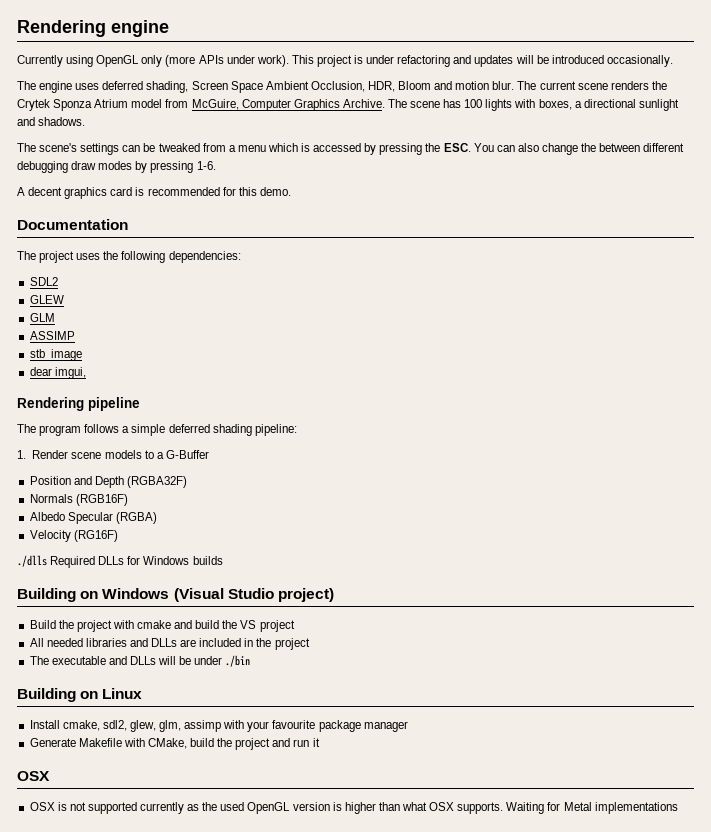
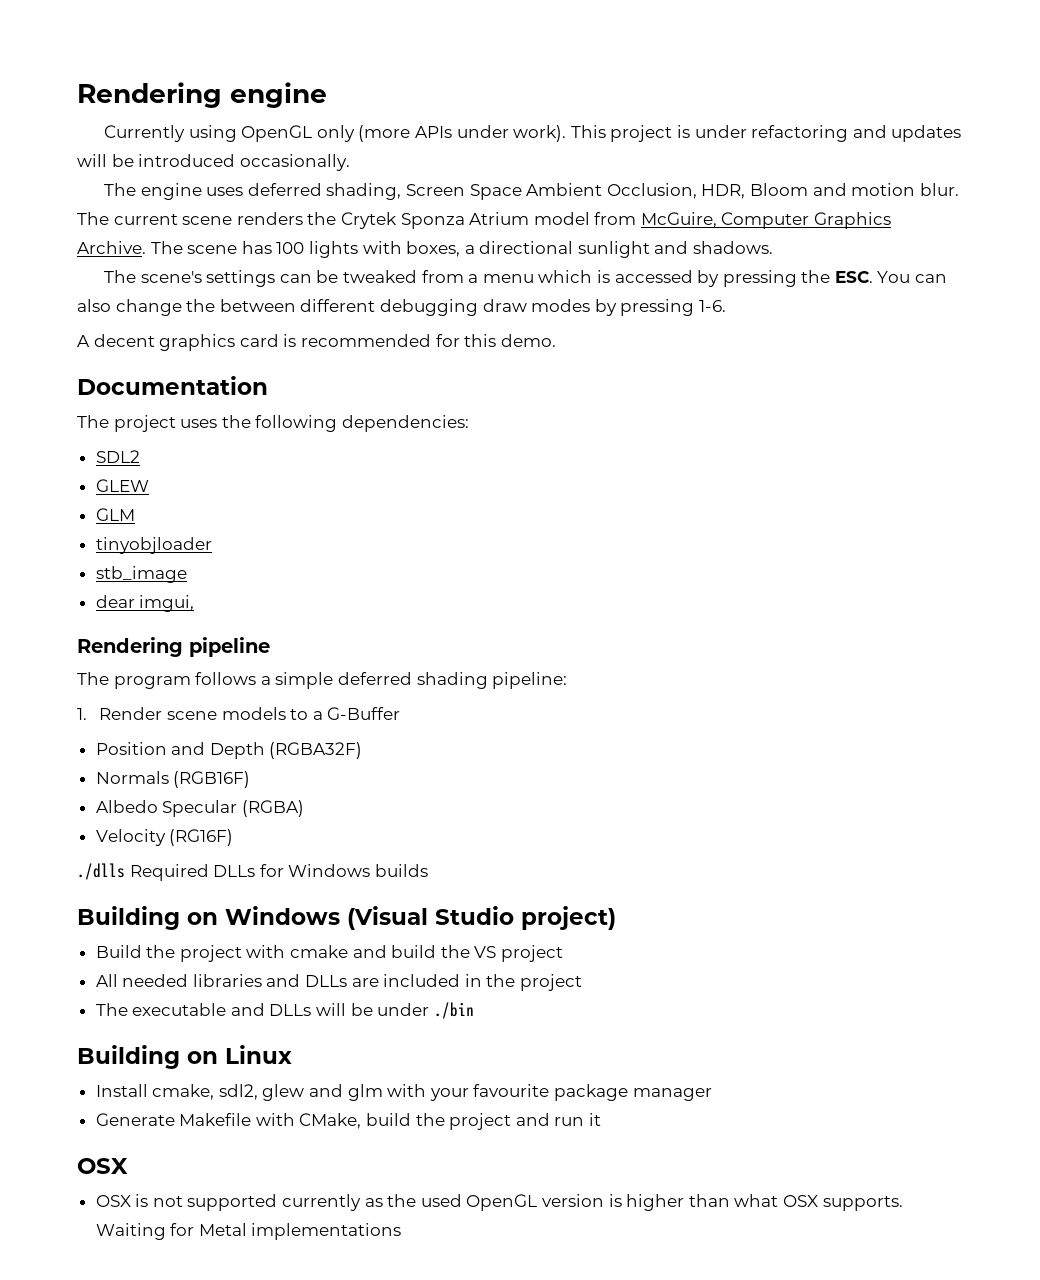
- ASSIMP
+ tinyobjloader
- Install cmake, sdl2, glew, glm, assimp with your favourite package manager
+ Install cmake, sdl2, glew and glm with your favourite package manager

